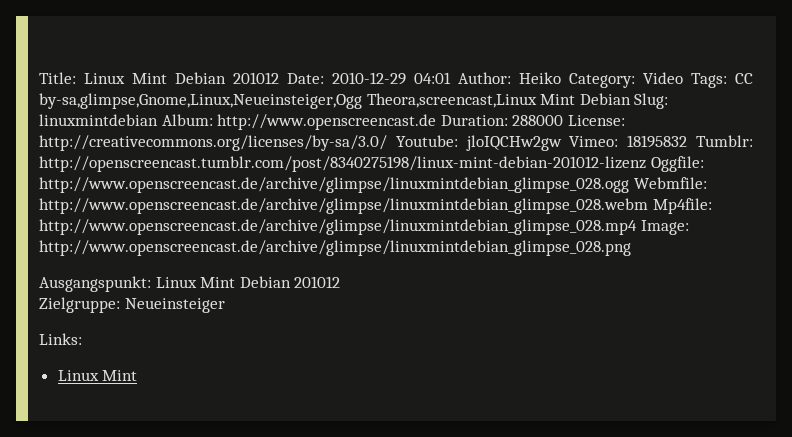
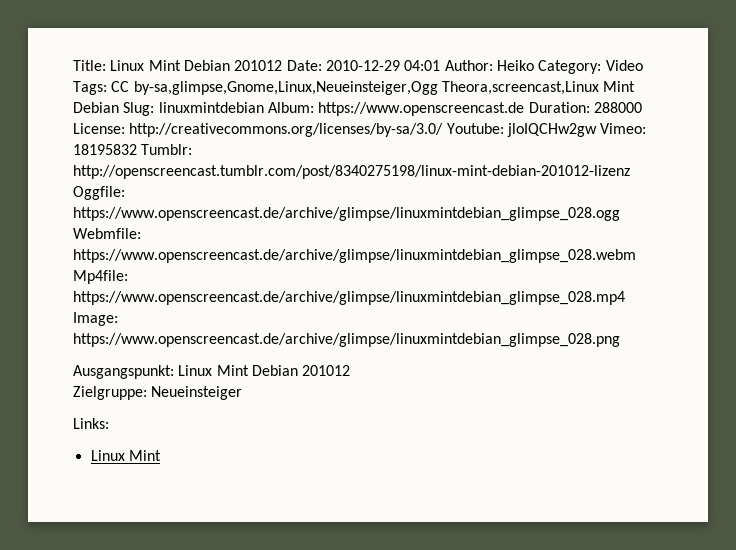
- Title: Linux Mint Debian 201012 Date: 2010-12-29 04:01 Author: Heiko Category: Video Tags: CC by-sa,glimpse,Gnome,Linux,Neueinsteiger,Ogg Theora,screencast,Linux Mint Debian Slug: linuxmintdebian Album: http://www.openscreencast.de Duration: 288000 License: http://creativecommons.org/licenses/by-sa/3.0/ Youtube: jloIQCHw2gw Vimeo: 18195832 Tumblr: http://openscreencast.tumblr.com/post/8340275198/linux-mint-debian-201012-lizenz Oggfile: http://www.openscreencast.de/archive/glimpse/linuxmintdebian_glimpse_028.ogg Webmfile: http://www.openscreencast.de/archive/glimpse/linuxmintdebian_glimpse_028.webm Mp4file: http://www.openscreencast.de/archive/glimpse/linuxmintdebian_glimpse_028.mp4 Image: http://www.openscreencast.de/archive/glimpse/linuxmintdebian_glimpse_028.png
+ Title: Linux Mint Debian 201012 Date: 2010-12-29 04:01 Author: Heiko Category: Video Tags: CC by-sa,glimpse,Gnome,Linux,Neueinsteiger,Ogg Theora,screencast,Linux Mint Debian Slug: linuxmintdebian Album: https://www.openscreencast.de Duration: 288000 License: http://creativecommons.org/licenses/by-sa/3.0/ Youtube: jloIQCHw2gw Vimeo: 18195832 Tumblr: http://openscreencast.tumblr.com/post/8340275198/linux-mint-debian-201012-lizenz Oggfile: https://www.openscreencast.de/archive/glimpse/linuxmintdebian_glimpse_028.ogg Webmfile: https://www.openscreencast.de/archive/glimpse/linuxmintdebian_glimpse_028.webm Mp4file: https://www.openscreencast.de/archive/glimpse/linuxmintdebian_glimpse_028.mp4 Image: https://www.openscreencast.de/archive/glimpse/linuxmintdebian_glimpse_028.png

